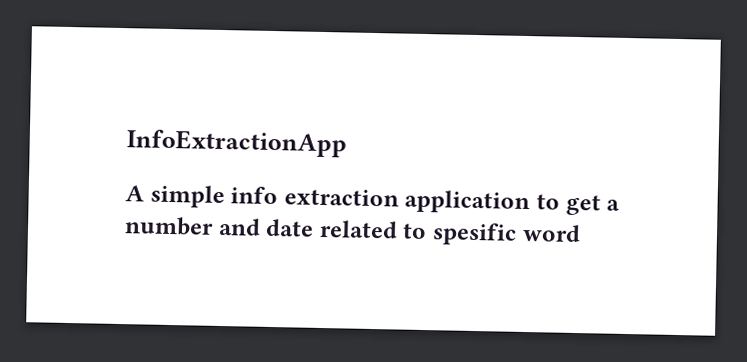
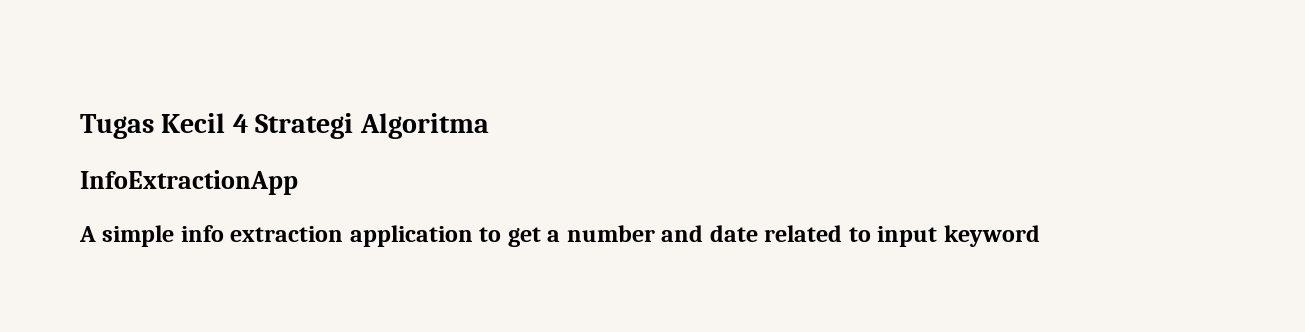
+ Tugas Kecil 4 Strategi Algoritma
- A simple info extraction application to get a number and date related to spesific word
+ A simple info extraction application to get a number and date related to input keyword

